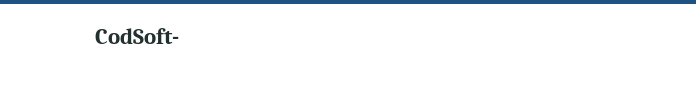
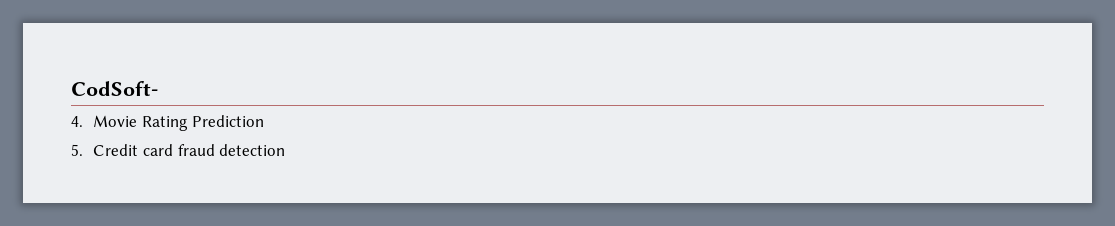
+ 4. Movie Rating Prediction
+ 5. Credit card fraud detection

